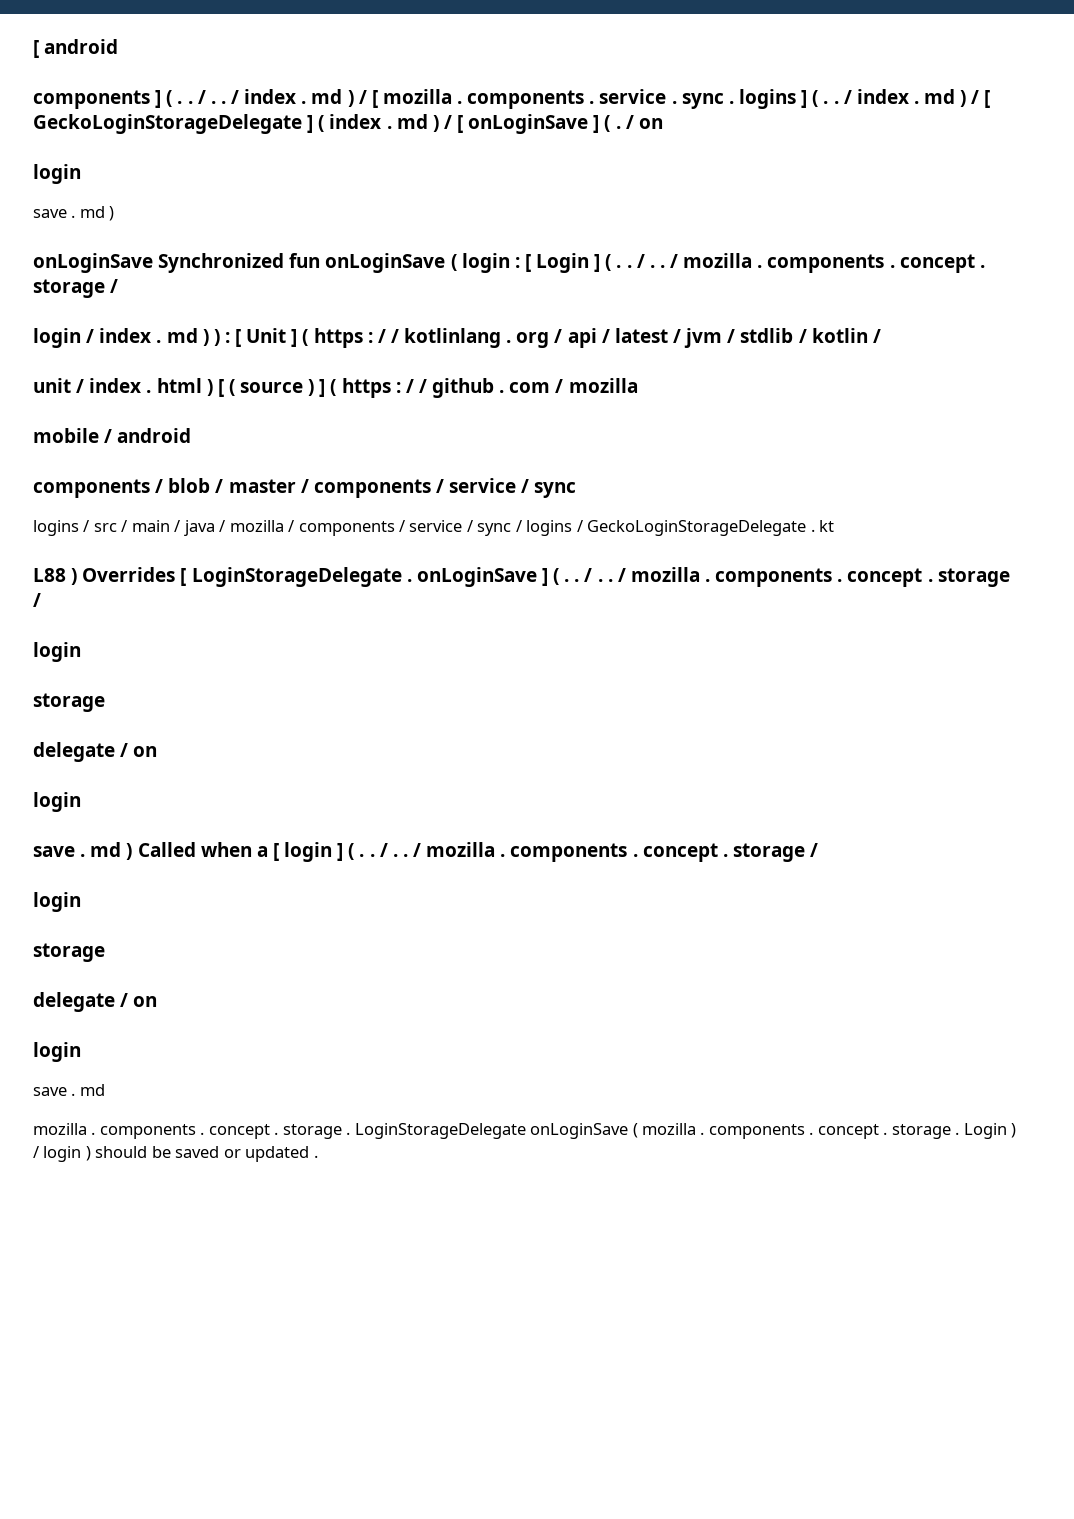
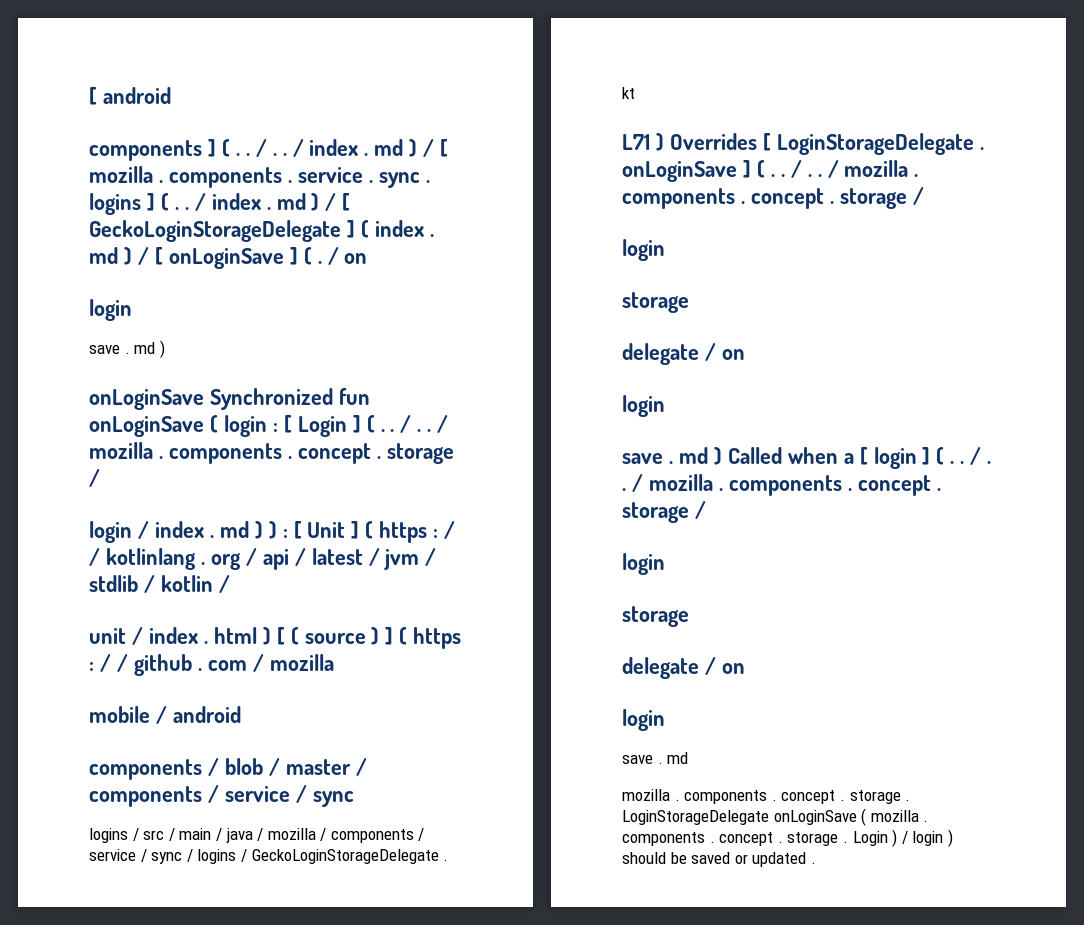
- L88 ) Overrides [ LoginStorageDelegate . onLoginSave ] ( . .
+ L71 ) Overrides [ LoginStorageDelegate . onLoginSave ] ( . .

